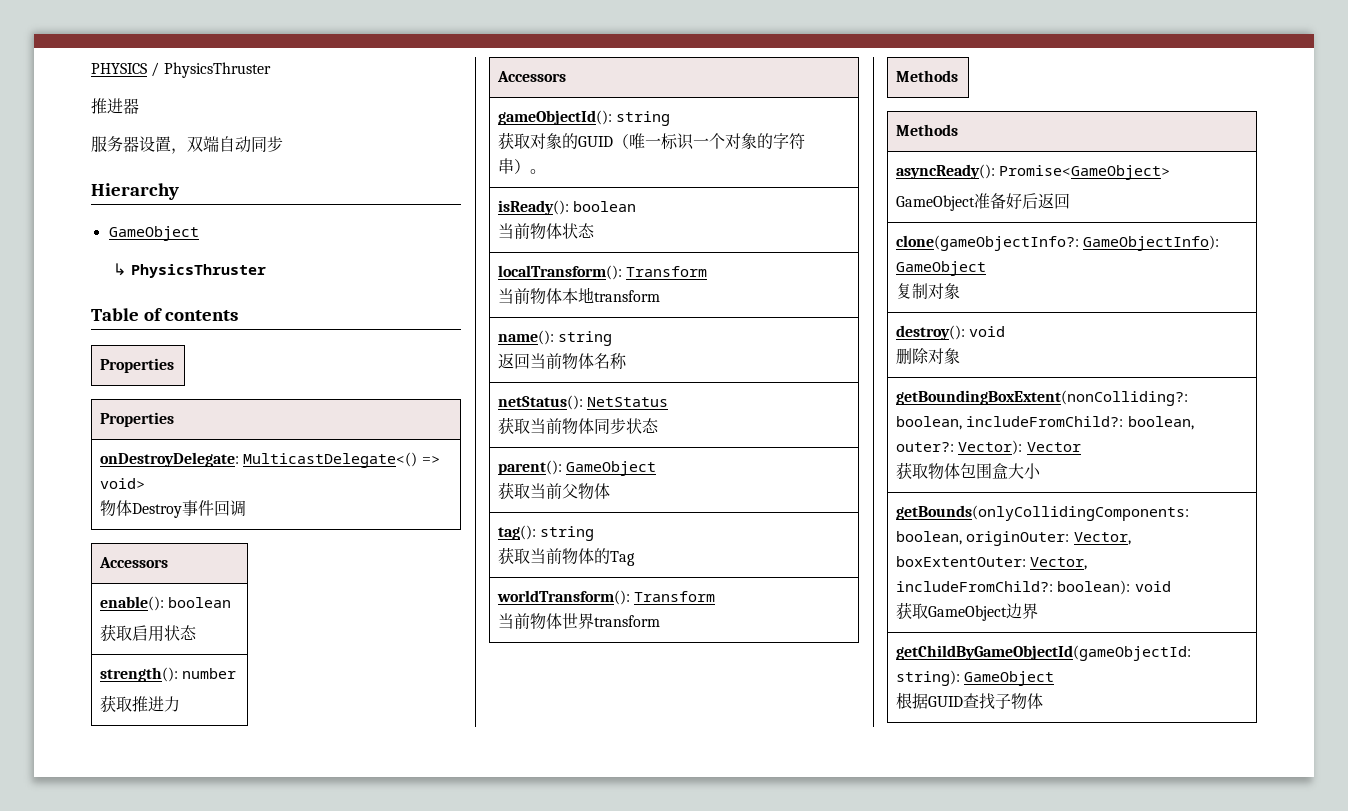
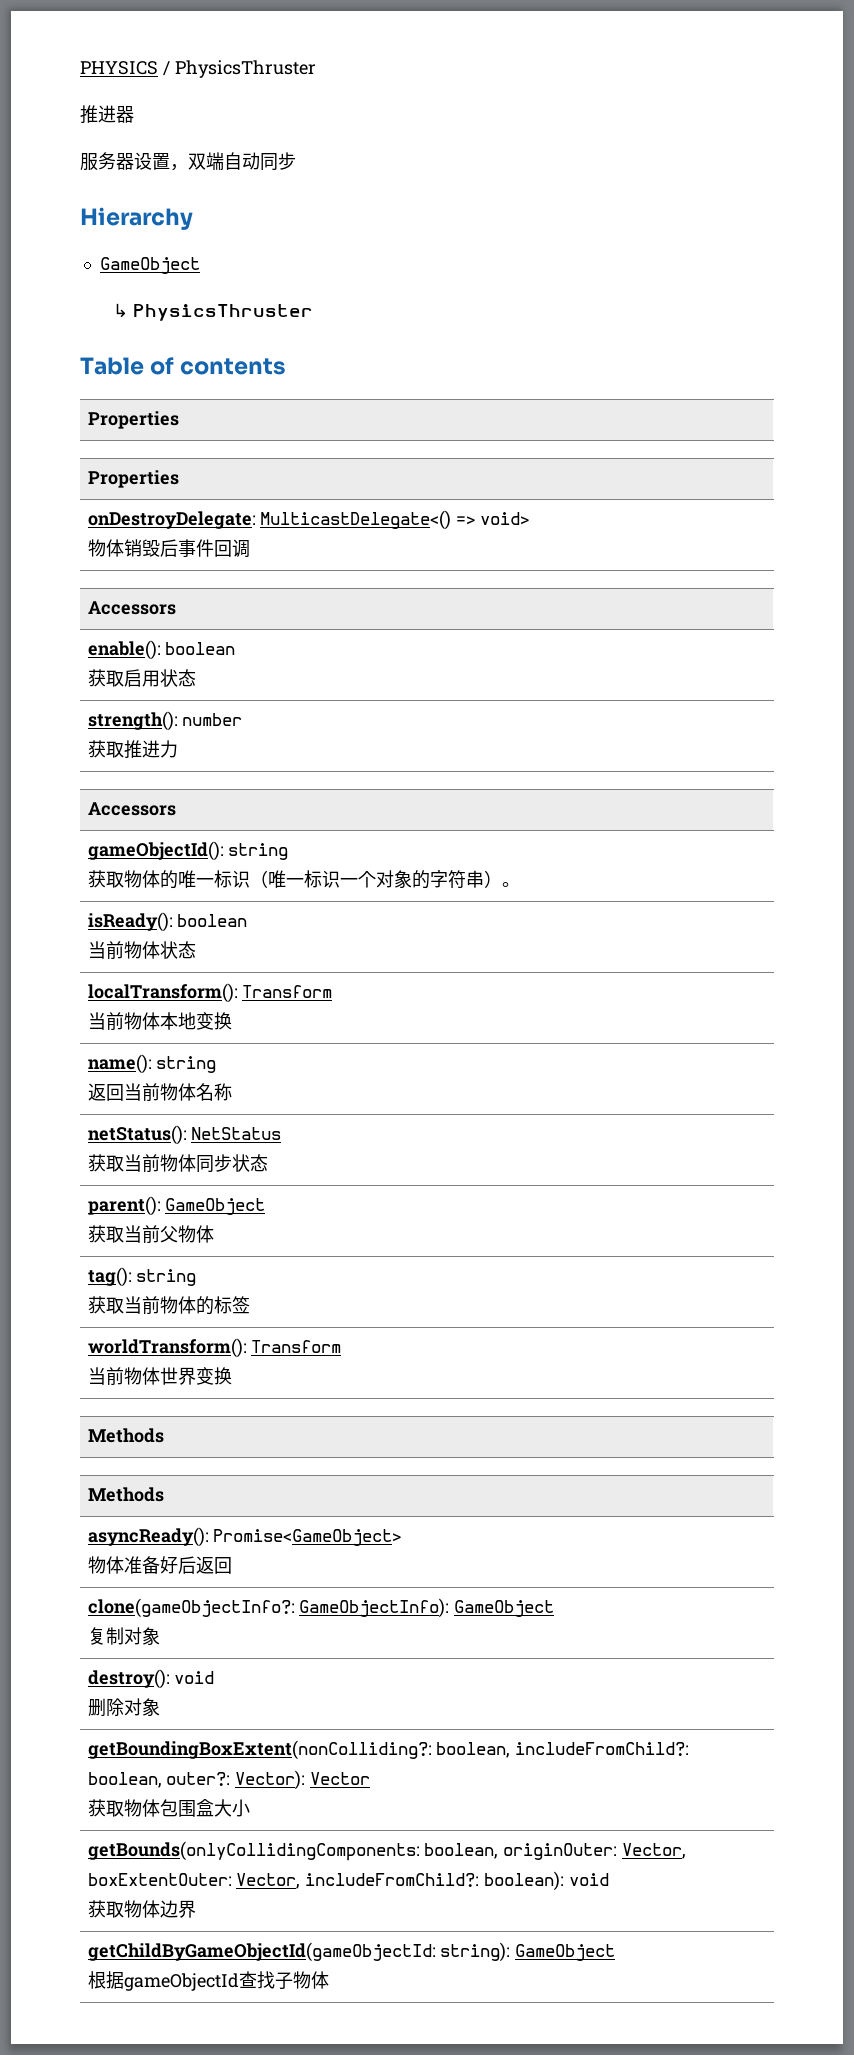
  onDestroyDelegate: MulticastDelegate<() => void>
- 物体Destroy事件回调
+ 物体销毁后事件回调
  gameObjectId(): string
- 获取对象的GUID（唯一标识一个对象的字符串）。
+ 获取物体的唯一标识（唯一标识一个对象的字符串）。
  localTransform(): Transform
- 当前物体本地transform
+ 当前物体本地变换
  tag(): string
- 获取当前物体的Tag
+ 获取当前物体的标签
  worldTransform(): Transform
- 当前物体世界transform
+ 当前物体世界变换
  asyncReady(): Promise<GameObject>
- GameObject准备好后返回
+ 物体准备好后返回
  getBounds(onlyCollidingComponents: boolean, originOuter: Vector, boxExtentOuter: Vector, includeFromChild?: boolean): void
- 获取GameObject边界
+ 获取物体边界
  getChildByGameObjectId(gameObjectId: string): GameObject
- 根据GUID查找子物体
+ 根据gameObjectId查找子物体

